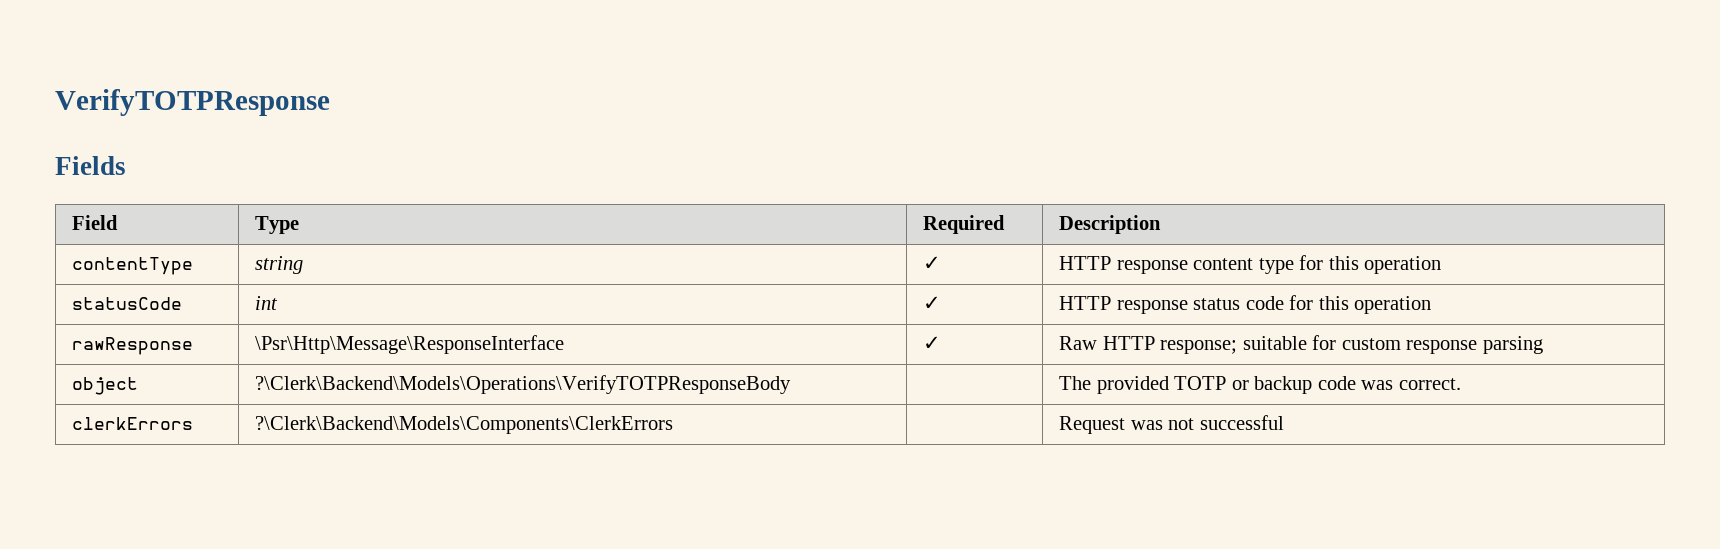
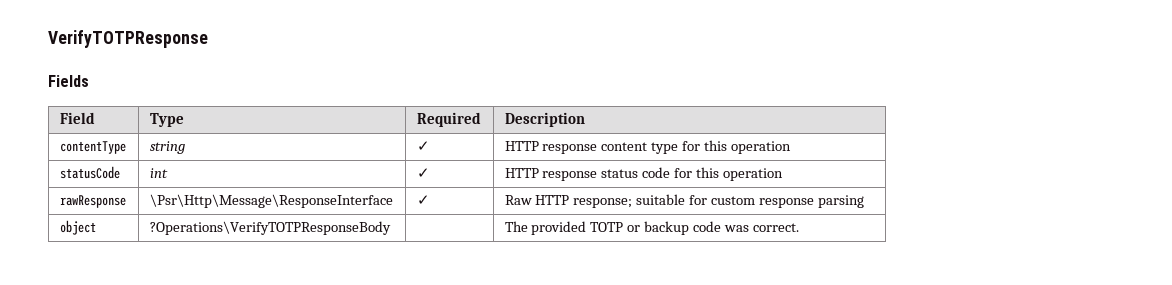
- object | ?\Clerk\Backend\Models\Operations\VerifyTOTPResponseBody | | The provided TOTP or backup code was correct.
+ object | ?Operations\VerifyTOTPResponseBody | | The provided TOTP or backup code was correct.
- clerkErrors | ?\Clerk\Backend\Models\Components\ClerkErrors | | Request was not successful

